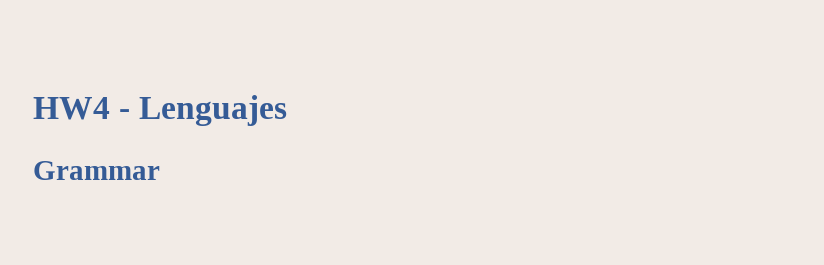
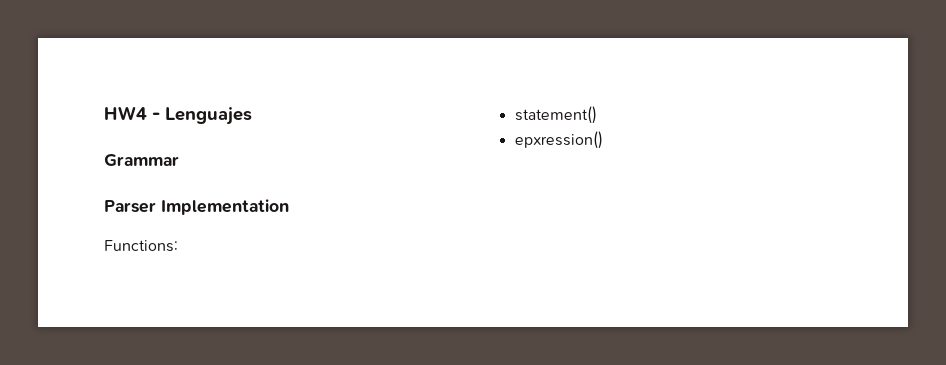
+ Parser Implementation
+ Functions:
+ statement()
+ epxression()

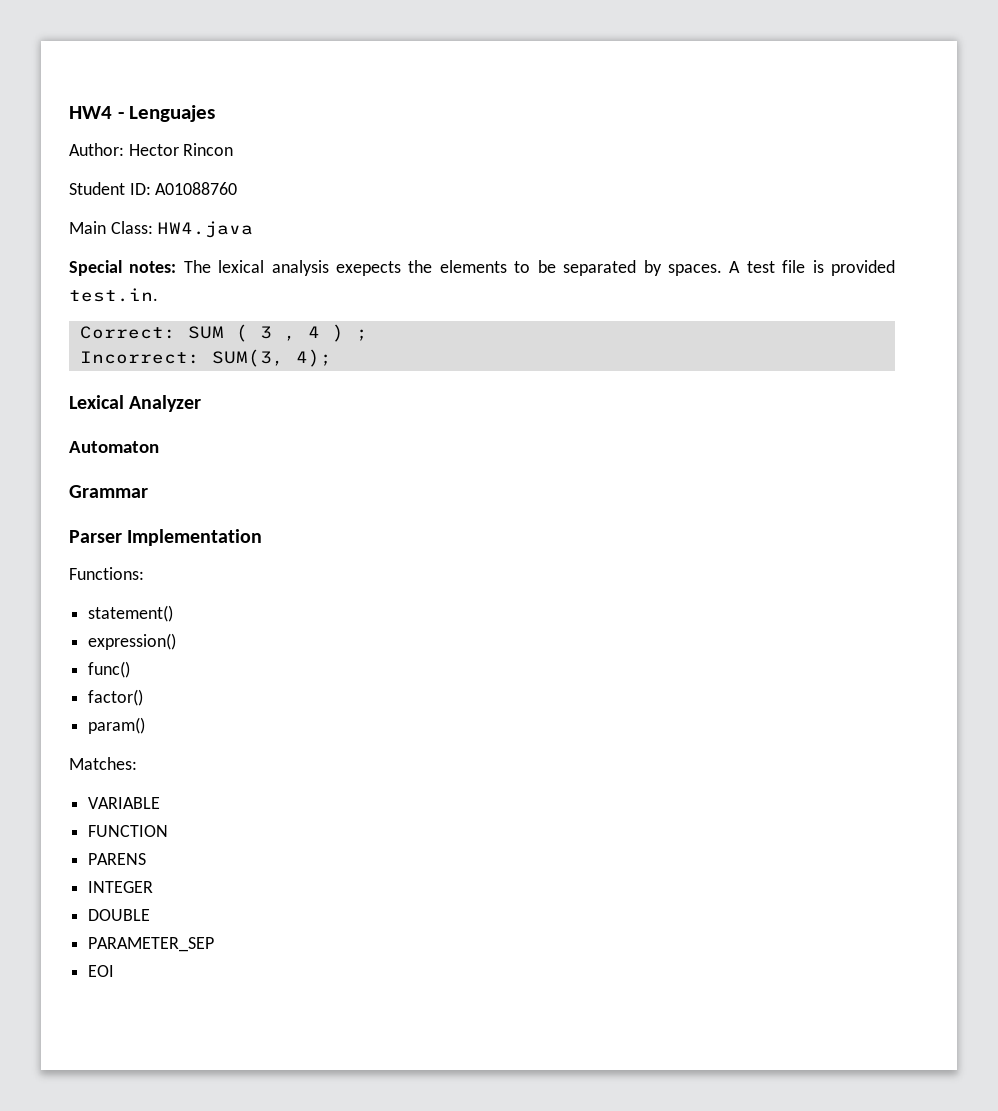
+ Author: Hector Rincon
+ Student ID: A01088760
+ Main Class: HW4.java
+ Special notes: The lexical analysis exepects the elements to be separated by spaces. A test file is provided test.in.
+ Correct: SUM ( 3 , 4 ) ;
+ Incorrect: SUM(3, 4);
+ Lexical Analyzer
+ Automaton
- epxression()
+ expression()
+ func()
+ factor()
+ param()
+ Matches:
+ VARIABLE
+ FUNCTION
+ PARENS
+ INTEGER
+ DOUBLE
+ PARAMETER_SEP
+ EOI

